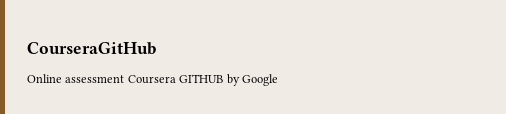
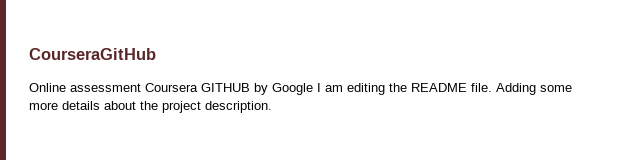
- Online assessment Coursera GITHUB by Google
+ Online assessment Coursera GITHUB by Google I am editing the README file. Adding some more details about the project description.

